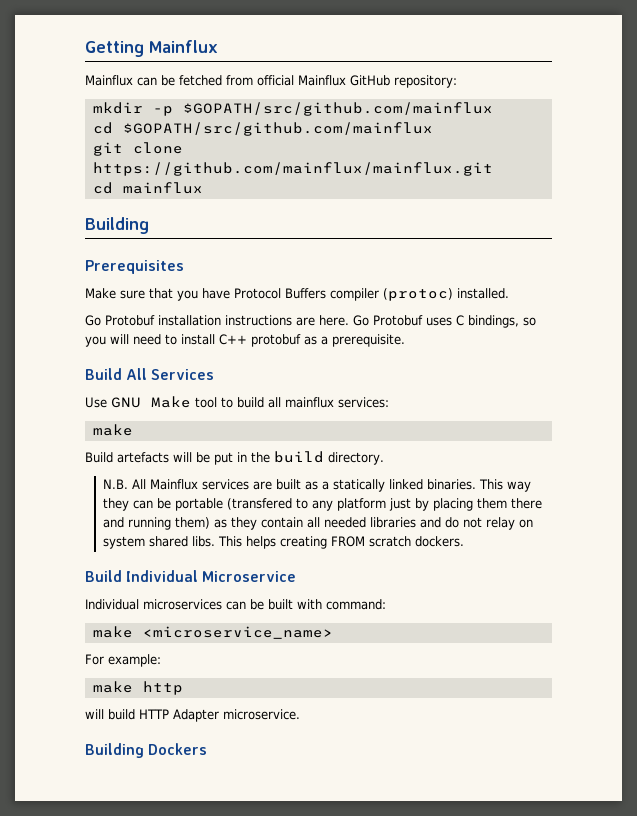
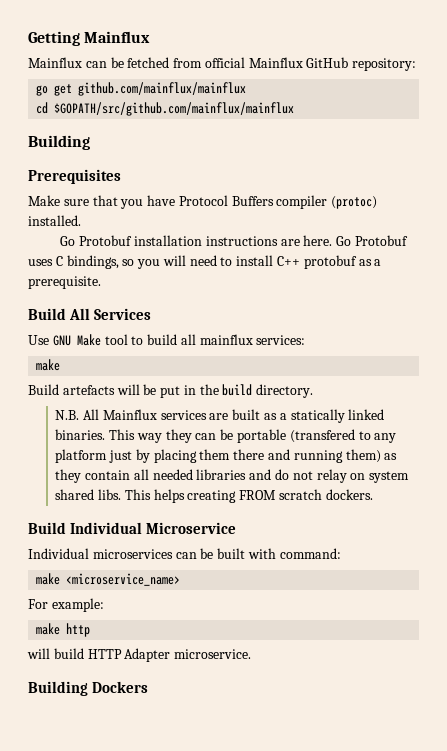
- mkdir -p $GOPATH/src/github.com/mainflux
- cd $GOPATH/src/github.com/mainflux
- git clone https://github.com/mainflux/mainflux.git
- cd mainflux
+ go get github.com/mainflux/mainflux
+ cd $GOPATH/src/github.com/mainflux/mainflux

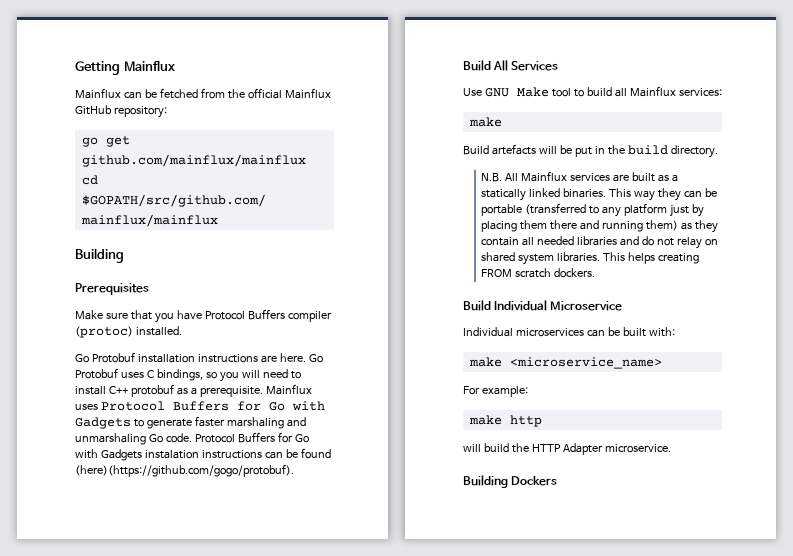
- Mainflux can be fetched from official Mainflux GitHub repository:
+ Mainflux can be fetched from the official Mainflux GitHub repository:
+ Mainflux uses Protocol Buffers for Go with Gadgets to generate faster marshaling and unmarshaling Go code. Protocol Buffers for Go with Gadgets instalation instructions can be found (here)(https://github.com/gogo/protobuf).
- Use GNU Make tool to build all mainflux services:
+ Use GNU Make tool to build all Mainflux services:
- This way they can be portable (transfered to any platform just by placing them there and running them) as they contain all needed libraries and do not relay on system shared libs.
+ This way they can be portable (transferred to any platform just by placing them there and running them) as they contain all needed libraries and do not relay on shared system libraries.
- Individual microservices can be built with command:
+ Individual microservices can be built with:
- will build HTTP Adapter microservice.
+ will build the HTTP Adapter microservice.

